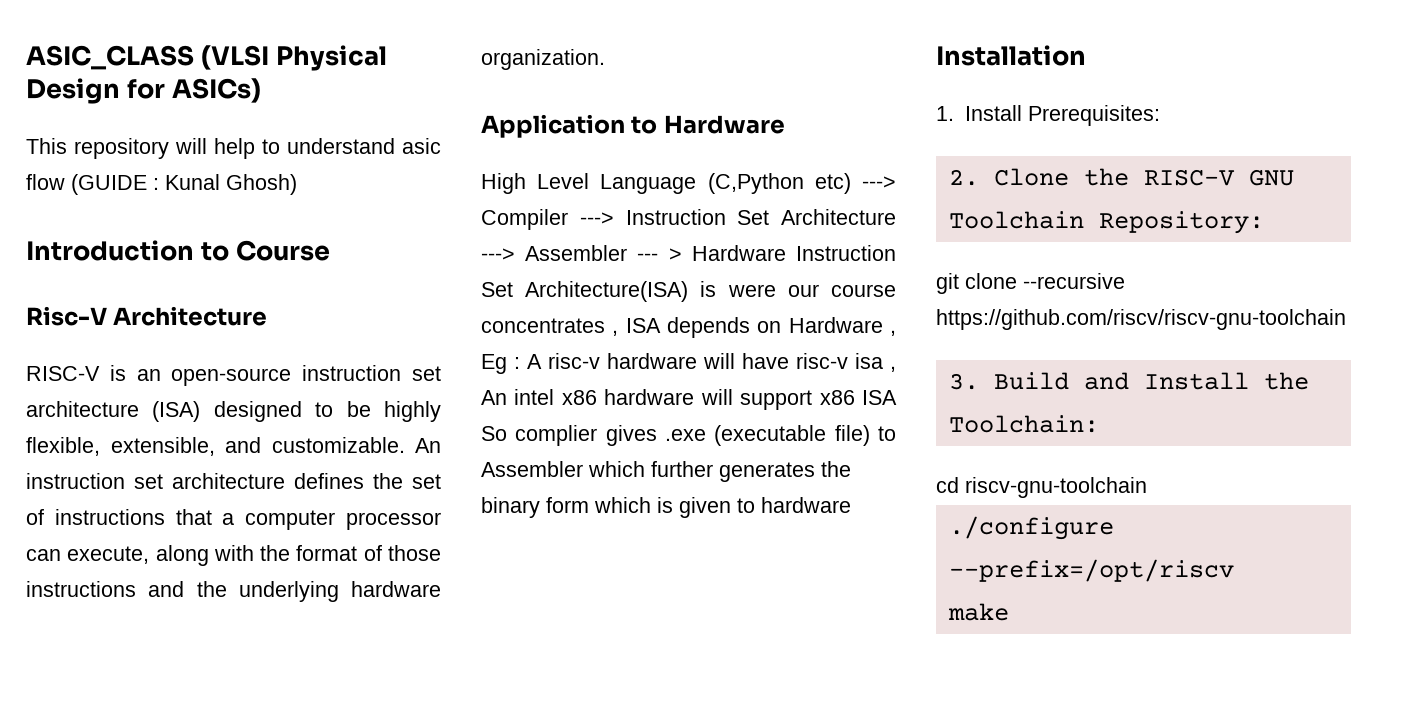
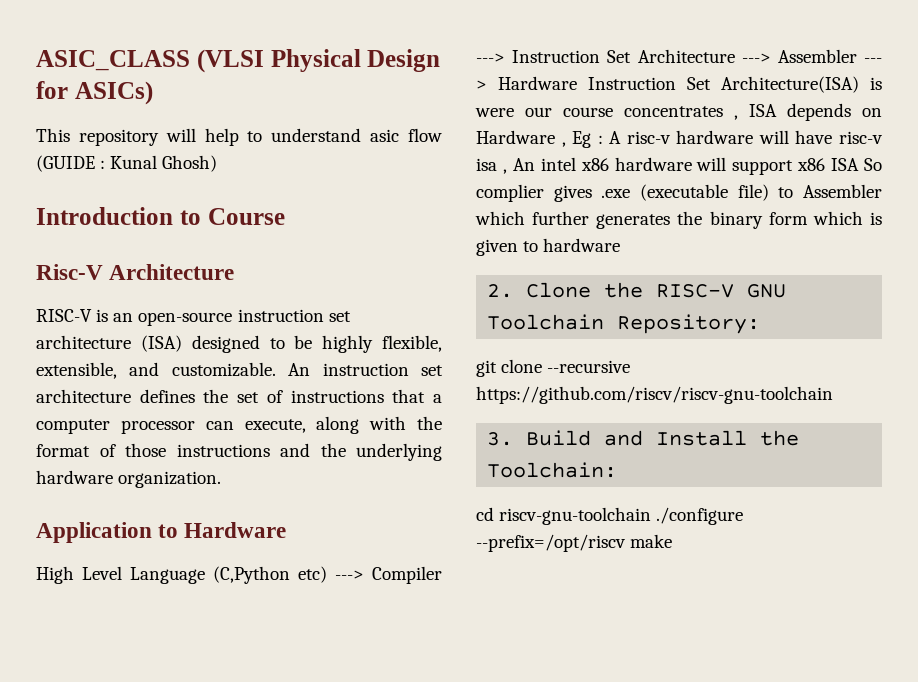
- Installation
- 1. Install Prerequisites:
- cd riscv-gnu-toolchain
- ./configure --prefix=/opt/riscv
- make
+ cd riscv-gnu-toolchain ./configure --prefix=/opt/riscv make

